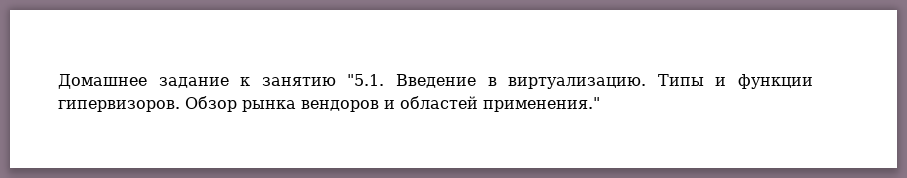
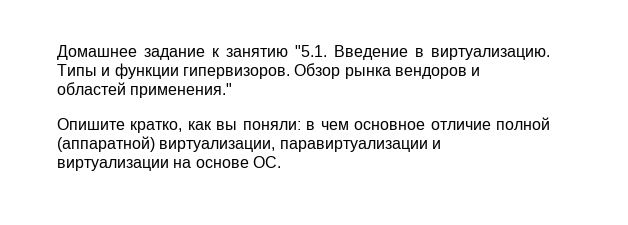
+ Опишите кратко, как вы поняли: в чем основное отличие полной (аппаратной) виртуализации, паравиртуализации и виртуализации на основе ОС.

